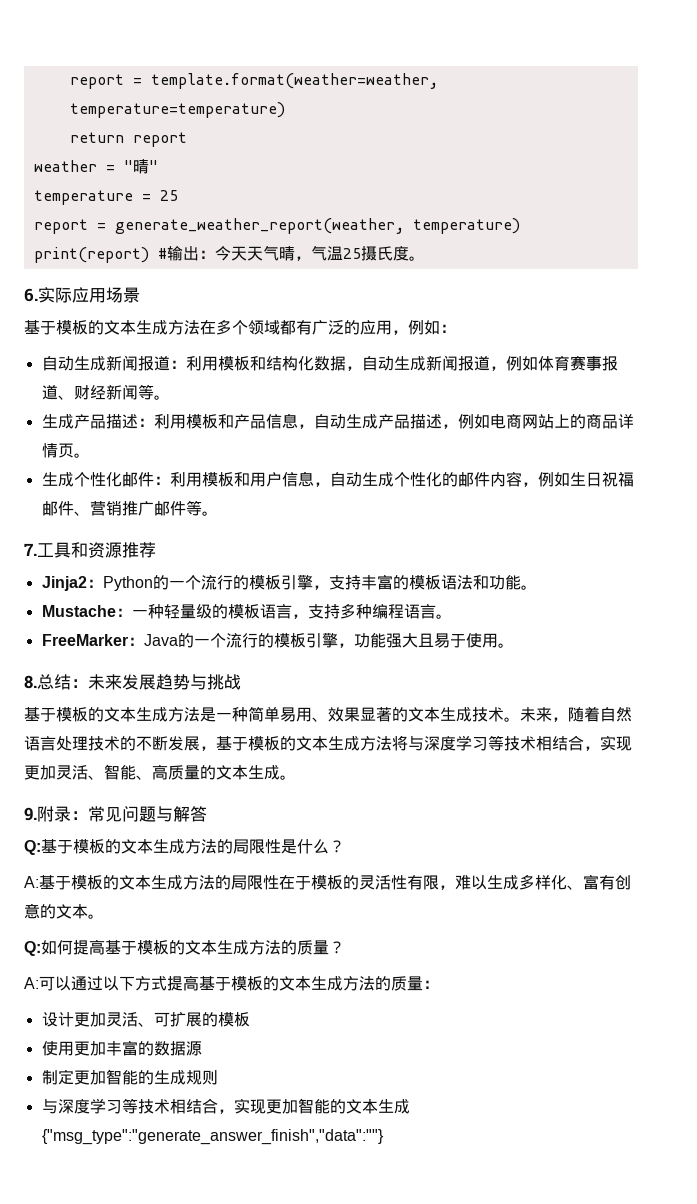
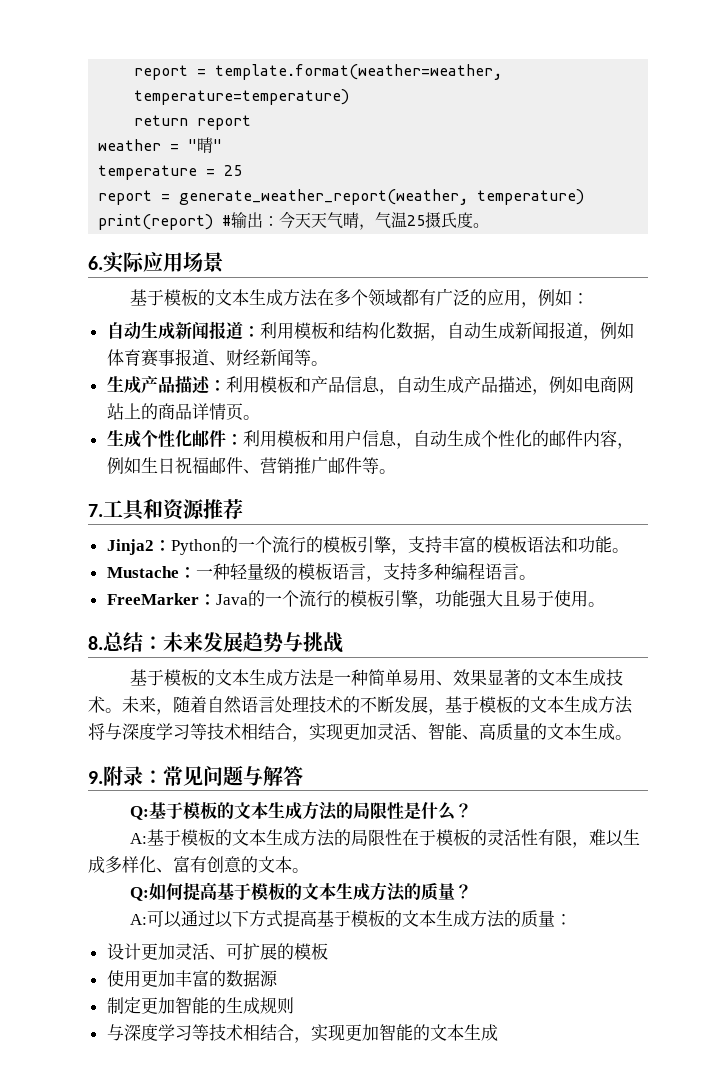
- 与深度学习等技术相结合，实现更加智能的文本生成{"msg_type":"generate_answer_finish","data":""}
+ 与深度学习等技术相结合，实现更加智能的文本生成

